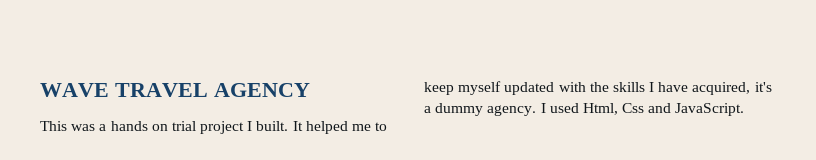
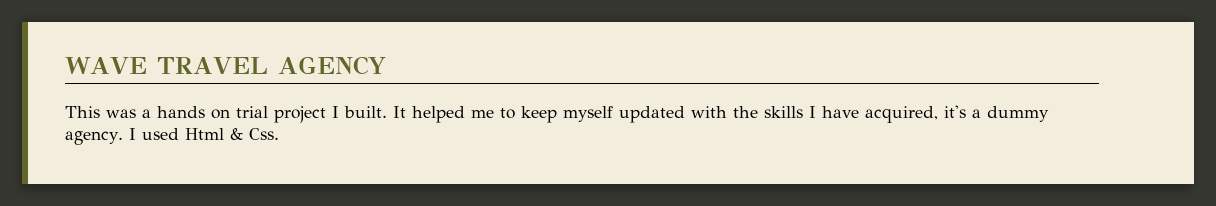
- I used Html, Css and JavaScript.
+ I used Html & Css.

